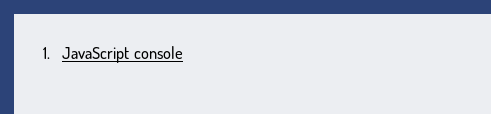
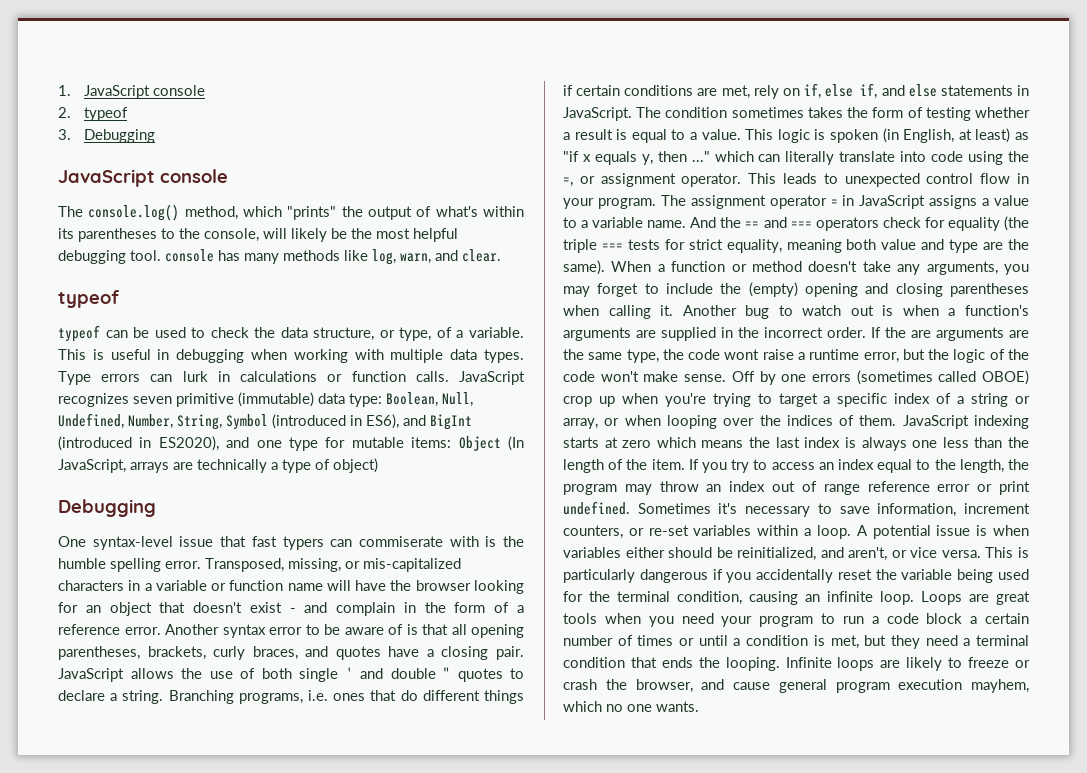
+ 2. typeof
+ 3. Debugging
+ JavaScript console
+ The console.log() method, which "prints" the output of what's within its parentheses to the console, will likely be the most helpful debugging tool. console has many methods like log, warn, and clear.
+ typeof
+ typeof can be used to check the data structure, or type, of a variable. This is useful in debugging when working with multiple data types. Type errors can lurk in calculations or function calls. JavaScript recognizes seven primitive (immutable) data type: Boolean, Null, Undefined, Number, String, Symbol (introduced in ES6), and BigInt (introduced in ES2020), and one type for mutable items: Object (In JavaScript, arrays are technically a type of object)
+ Debugging
+ One syntax-level issue that fast typers can commiserate with is the humble spelling error. Transposed, missing, or mis-capitalized characters in a variable or function name will have the browser looking for an object that doesn't exist - and complain in the form of a reference error. Another syntax error to be aware of is that all opening parentheses, brackets, curly braces, and quotes have a closing pair. JavaScript allows the use of both single ' and double " quotes to declare a string. Branching programs, i.e. ones that do different things if certain conditions are met, rely on if, else if, and else statements in JavaScript. The condition sometimes takes the form of testing whether a result is equal to a value. This logic is spoken (in English, at least) as "if x equals y, then ..." which can literally translate into code using the =, or assignment operator. This leads to unexpected control flow in your program. The assignment operator = in JavaScript assigns a value to a variable name. And the == and === operators check for equality (the triple === tests for strict equality, meaning both value and type are the same). When a function or method doesn't take any arguments, you may forget to include the (empty) opening and closing parentheses when calling it. Another bug to watch out is when a function's arguments are supplied in the incorrect order. If the are arguments are the same type, the code wont raise a runtime error, but the logic of the code won't make sense. Off by one errors (sometimes called OBOE) crop up when you're trying to target a specific index of a string or array, or when looping over the indices of them. JavaScript indexing starts at zero which means the last index is always one less than the length of the item. If you try to access an index equal to the length, the program may throw an index out of range reference error or print undefined. Sometimes it's necessary to save information, increment counters, or re-set variables within a loop. A potential issue is when variables either should be reinitialized, and aren't, or vice versa. This is particularly dangerous if you accidentally reset the variable being used for the terminal condition, causing an infinite loop. Loops are great tools when you need your program to run a code block a certain number of times or until a condition is met, but they need a terminal condition that ends the looping. Infinite loops are likely to freeze or crash the browser, and cause general program execution mayhem, which no one wants.

